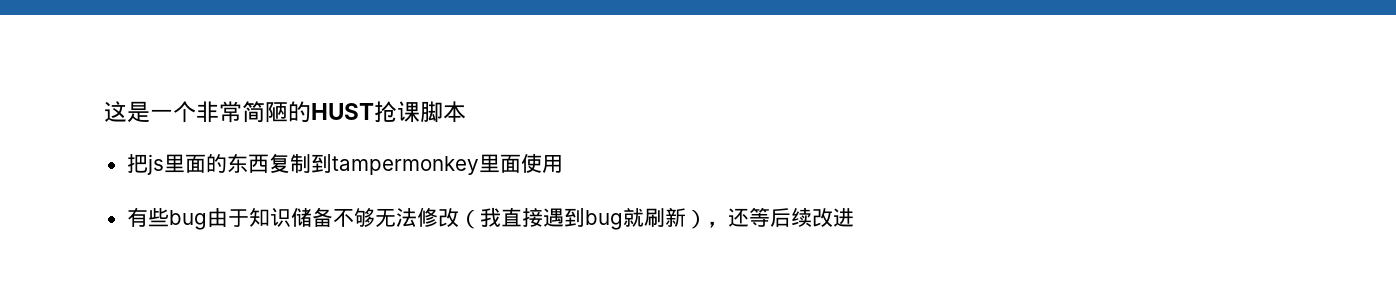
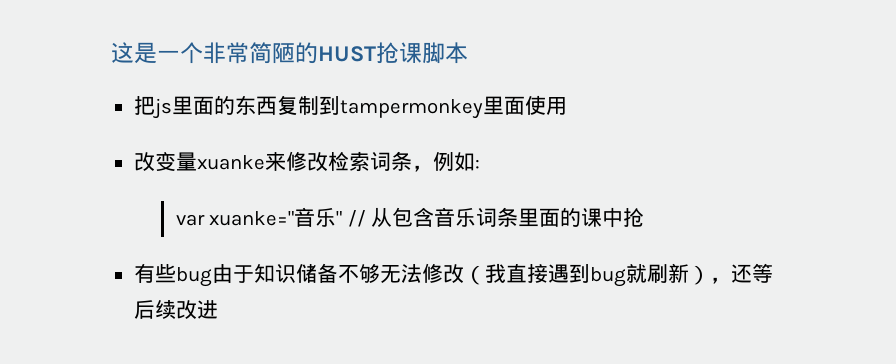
+ 改变量xuanke来修改检索词条，例如:
+ var xuanke="音乐" // 从包含音乐词条里面的课中抢

